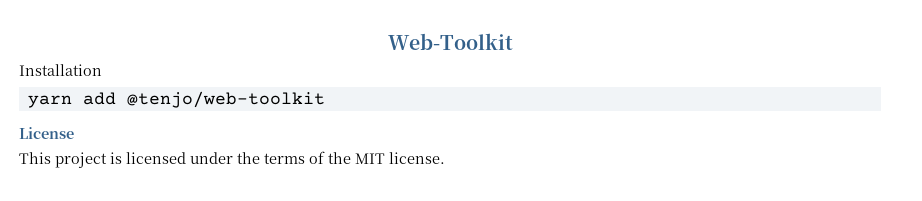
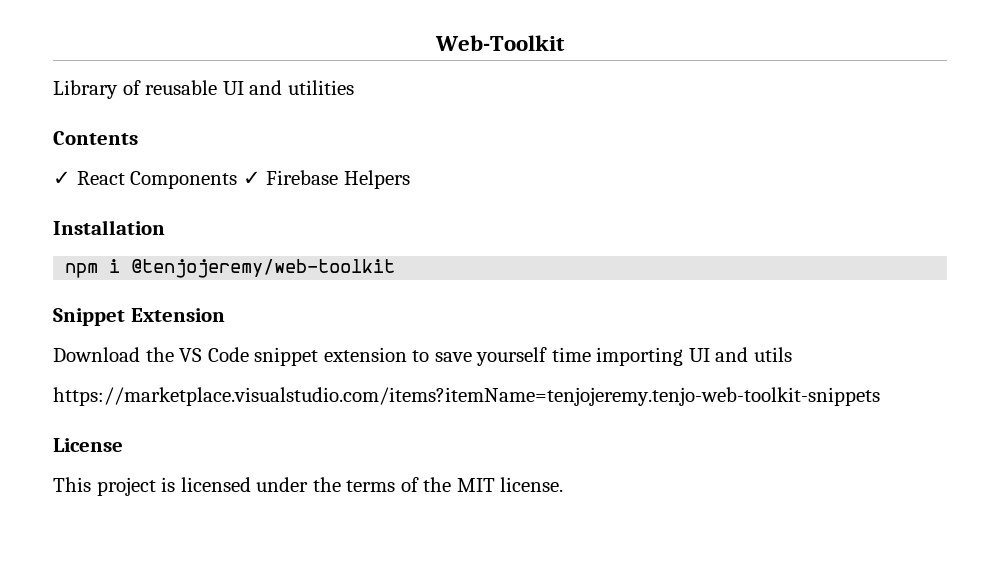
+ Library of reusable UI and utilities
+ Contents
+ ✓ React Components ✓ Firebase Helpers
  Installation
- yarn add @tenjo/web-toolkit
+ npm i @tenjojeremy/web-toolkit
+ Snippet Extension
+ Download the VS Code snippet extension to save yourself time importing UI and utils
+ https://marketplace.visualstudio.com/items?itemName=tenjojeremy.tenjo-web-toolkit-snippets

